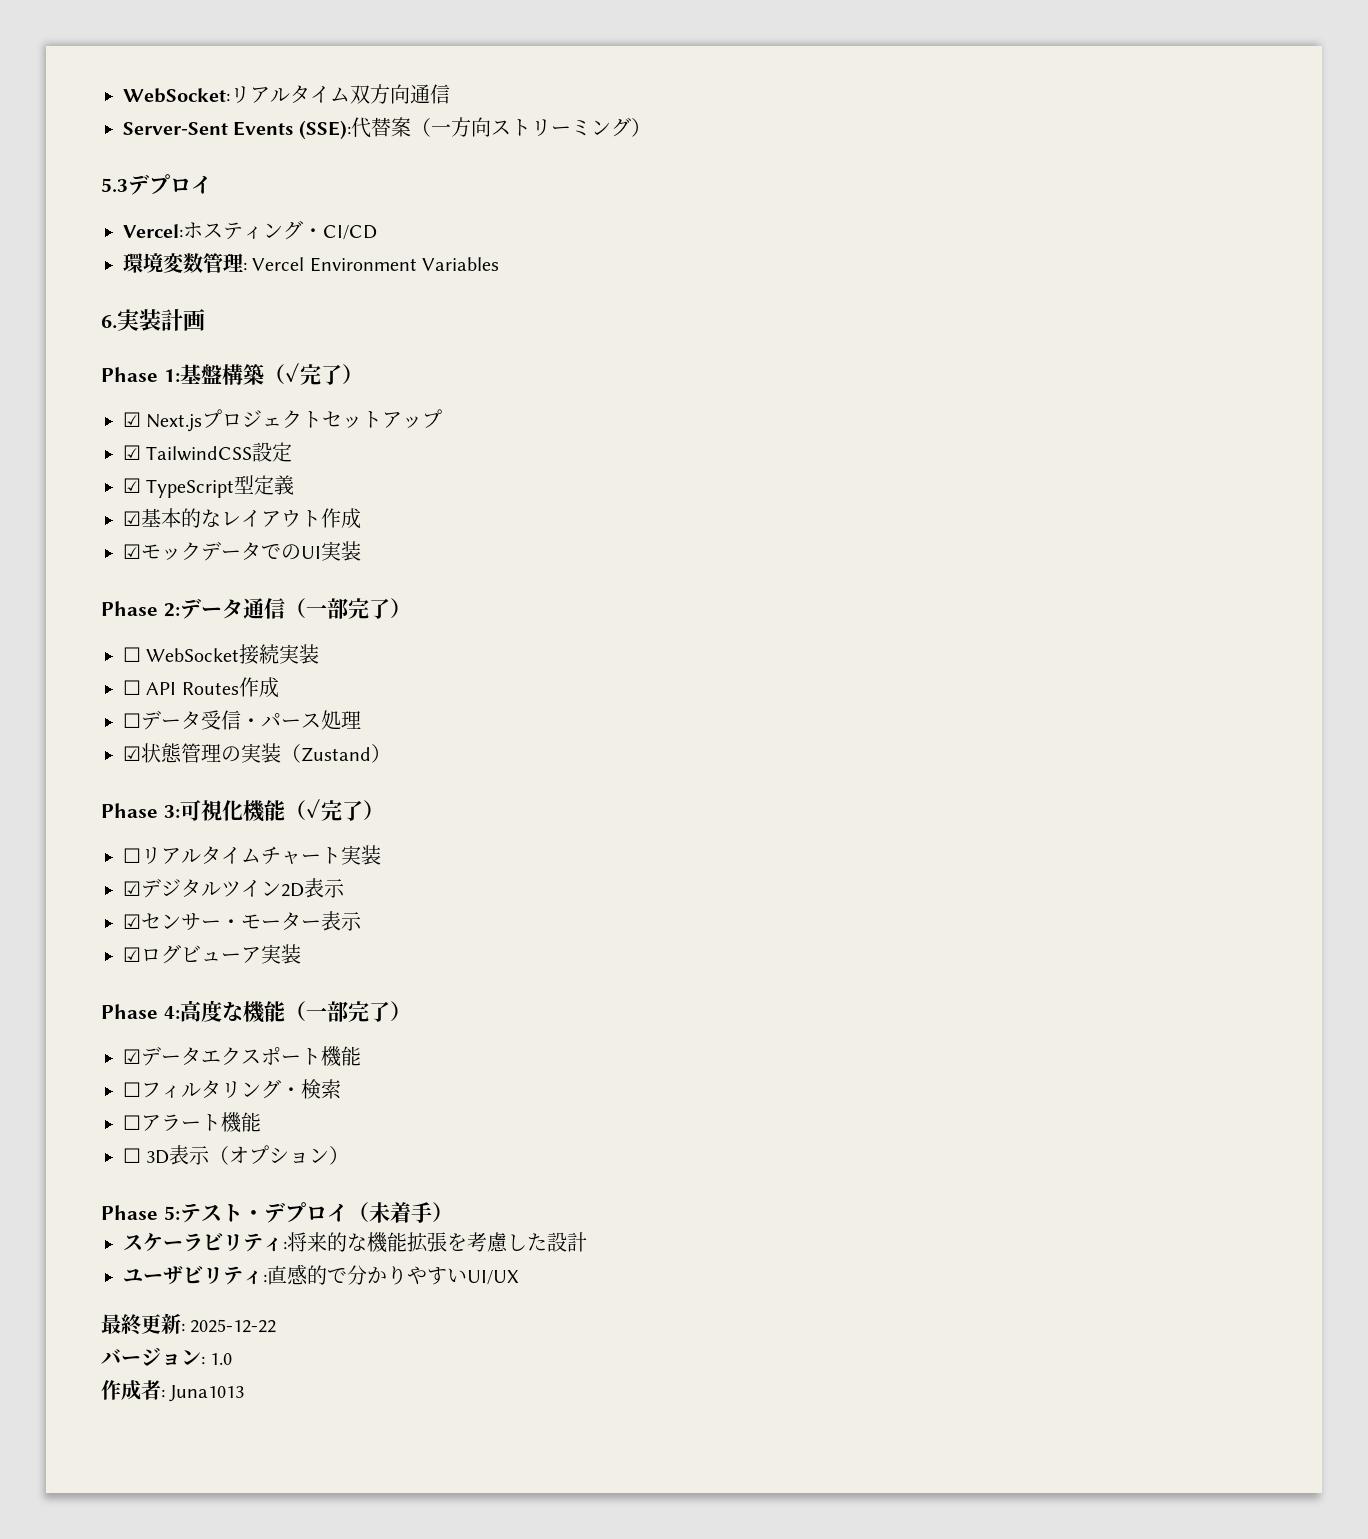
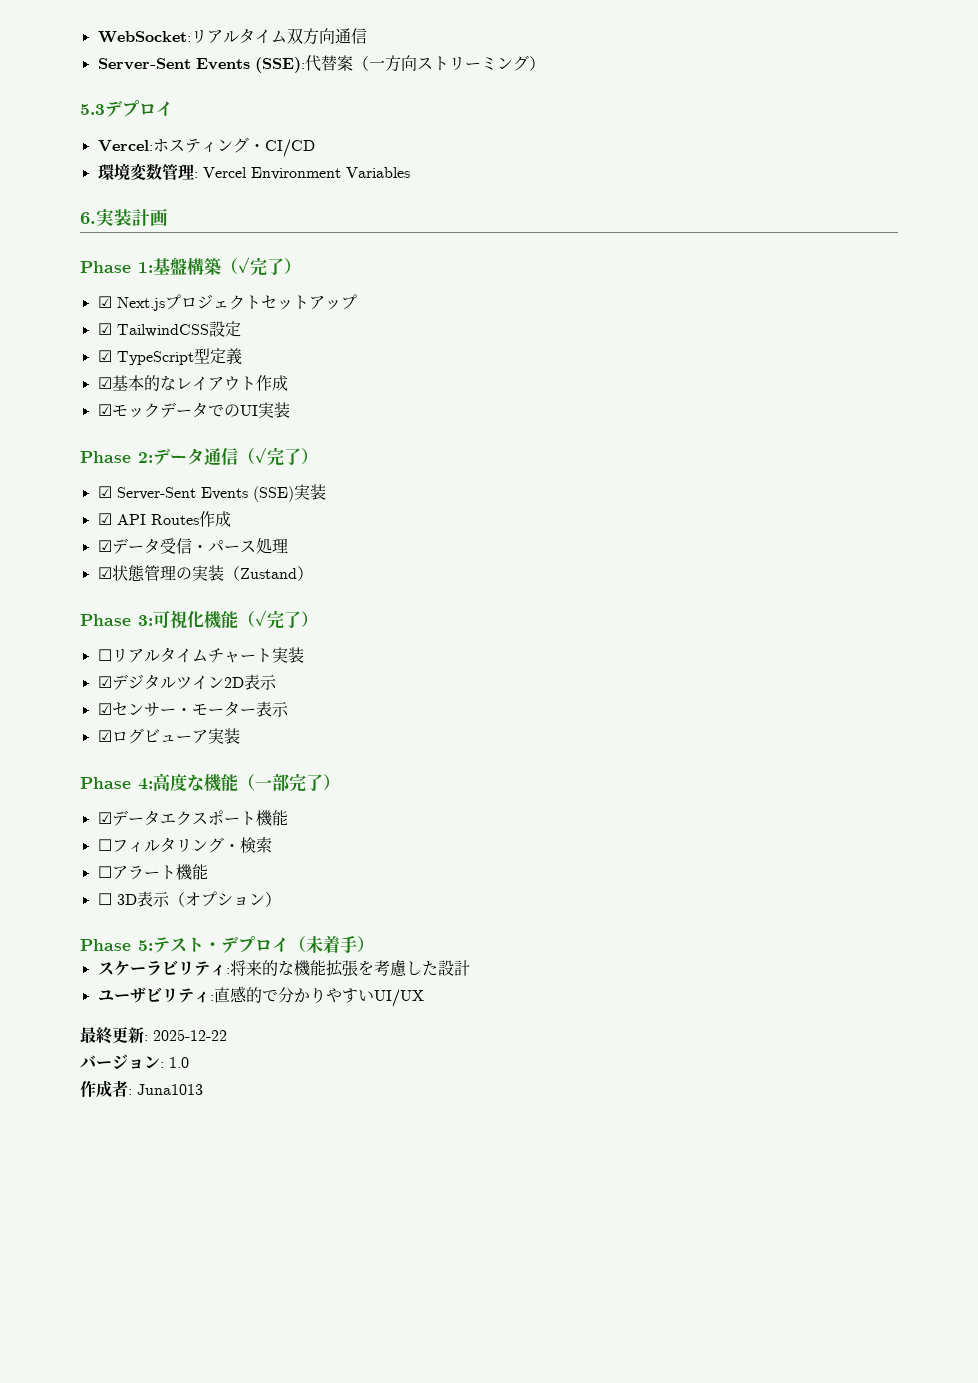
- Phase 2:データ通信（一部完了）
- ☐ WebSocket接続実装
- ☐ API Routes作成
+ Phase 2:データ通信（✓完了）
+ ☑ Server-Sent Events (SSE)実装
+ ☑ API Routes作成
- ☐データ受信・パース処理
+ ☑データ受信・パース処理

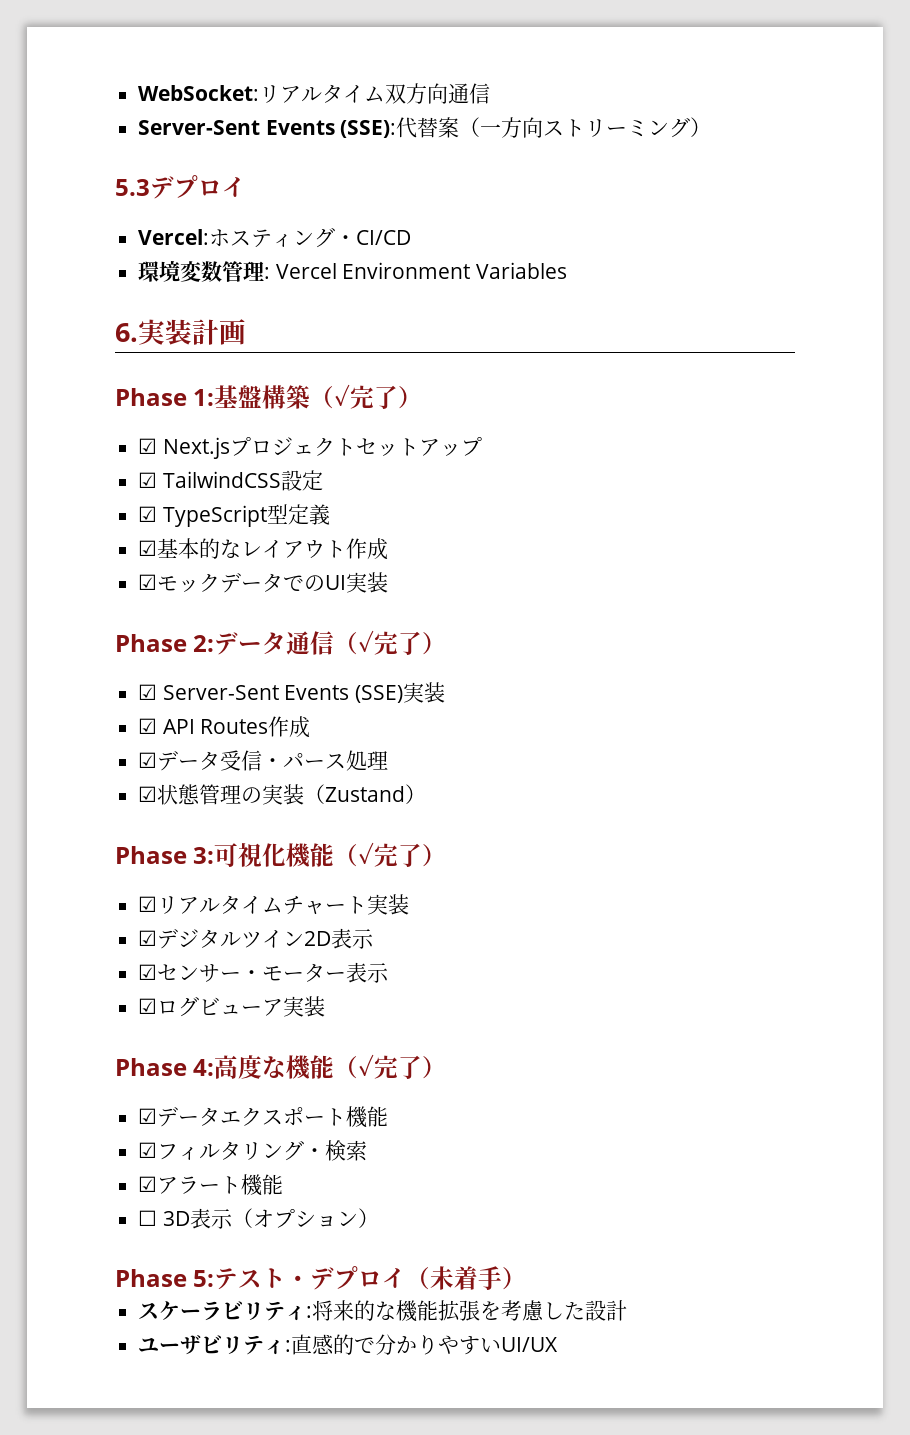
- ☐リアルタイムチャート実装
+ ☑リアルタイムチャート実装
- Phase 4:高度な機能（一部完了）
+ Phase 4:高度な機能（✓完了）
- ☐フィルタリング・検索
+ ☑フィルタリング・検索
- ☐アラート機能
+ ☑アラート機能
- 最終更新: 2025-12-22
- バージョン: 1.0
- 作成者: Juna1013

